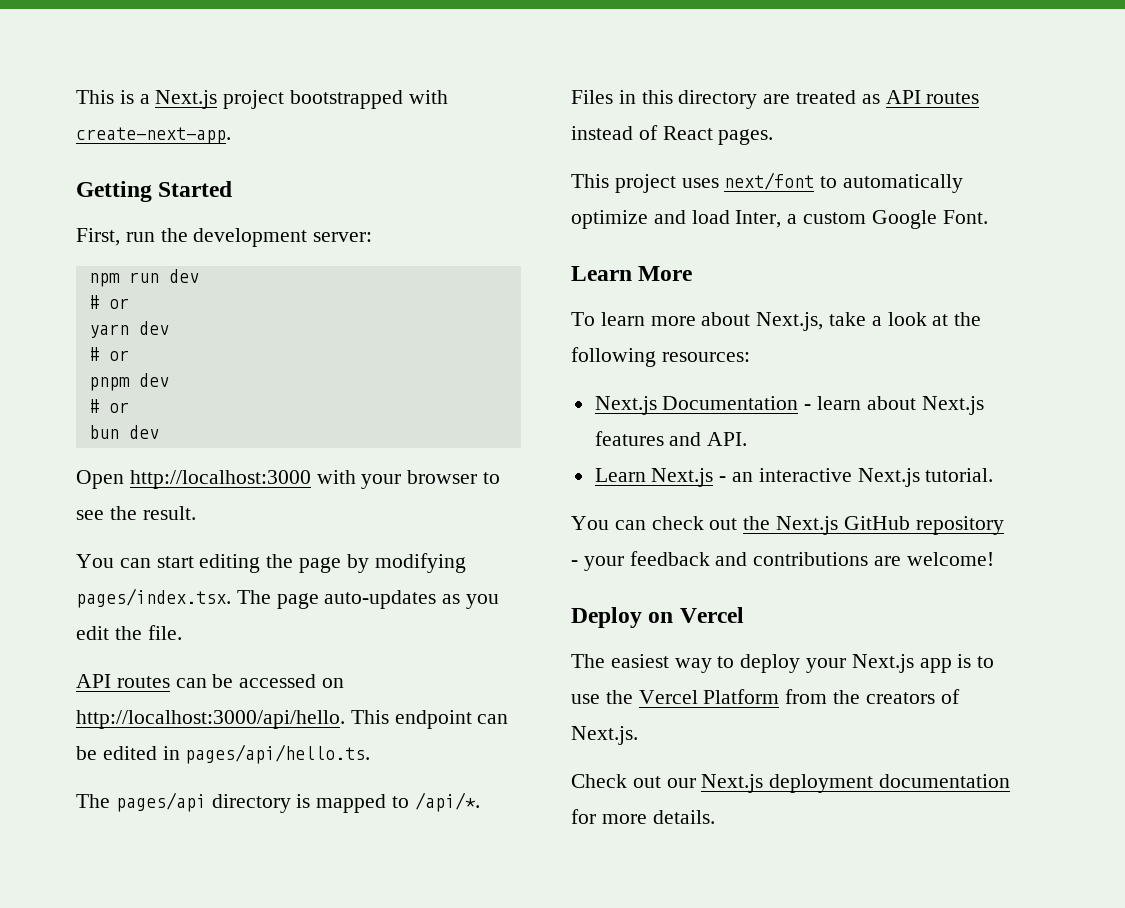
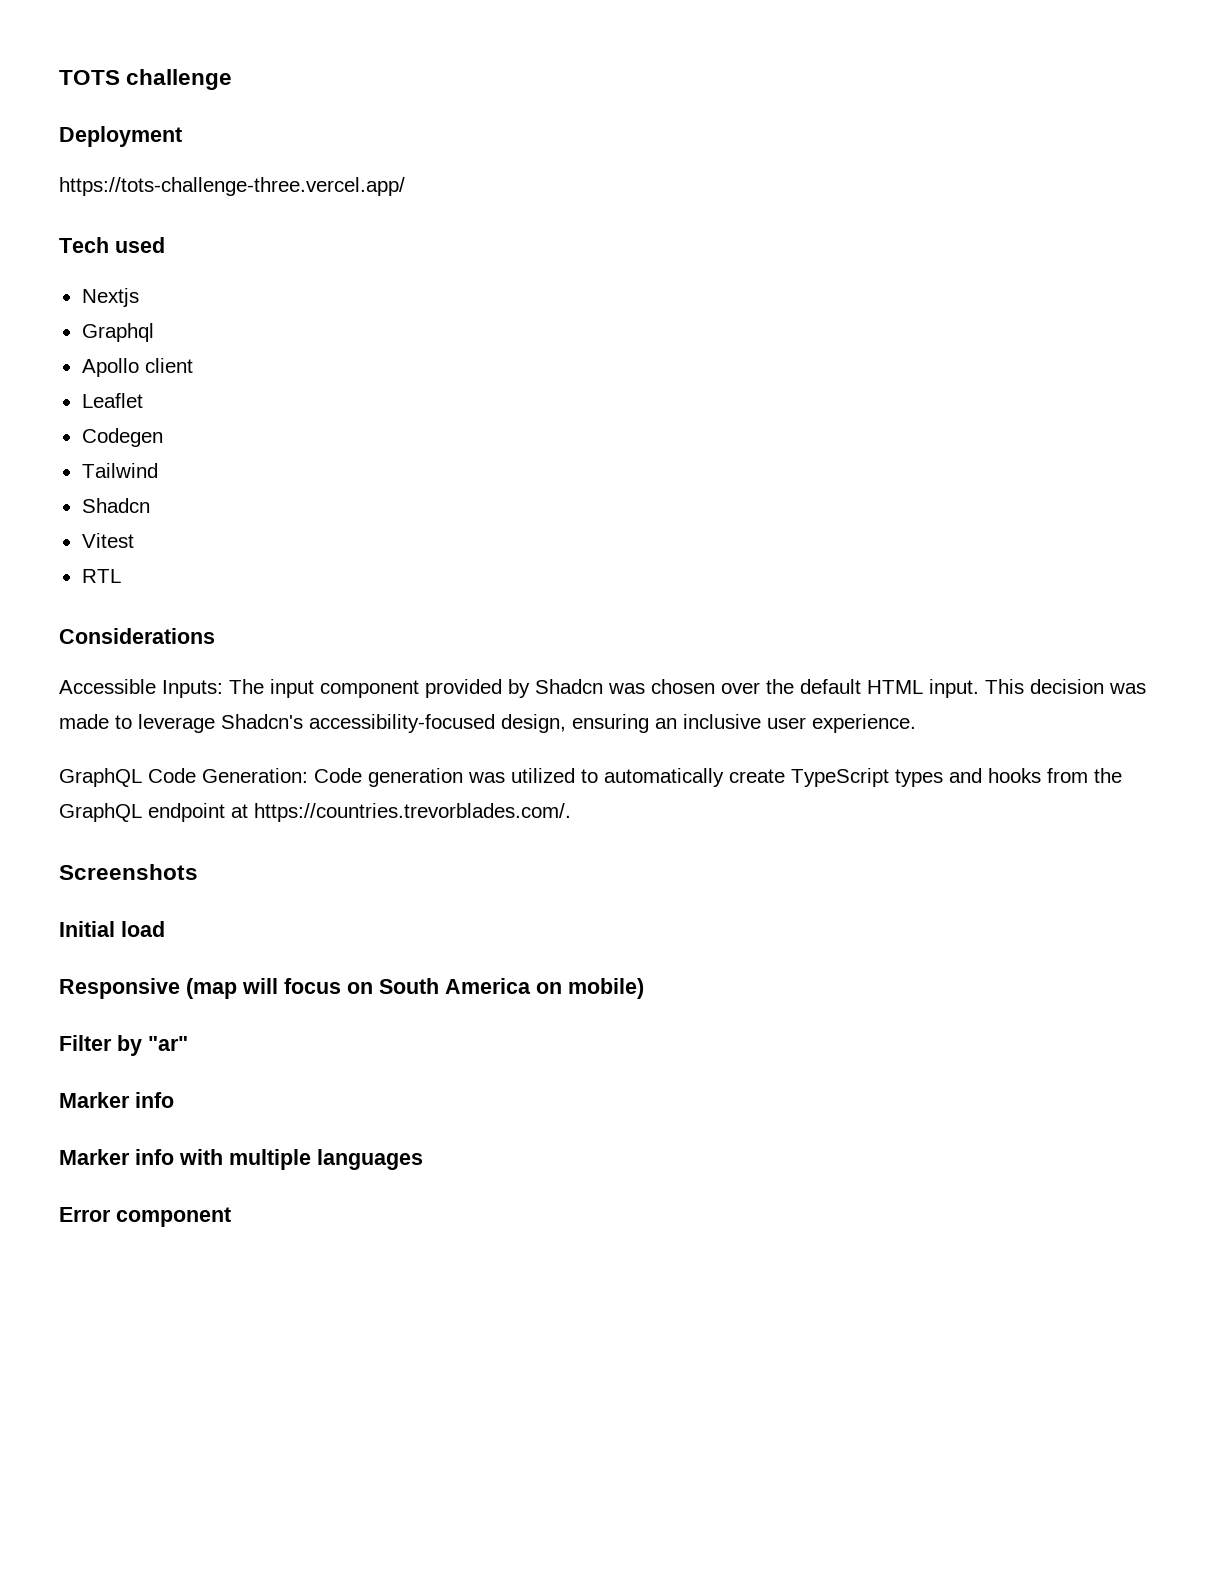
- This is a Next.js project bootstrapped with create-next-app.
- Getting Started
- First, run the development server:
- npm run dev
- # or
- yarn dev
- # or
- pnpm dev
- # or
- bun dev
- Open http://localhost:3000 with your browser to see the result.
- You can start editing the page by modifying pages/index.tsx. The page auto-updates as you edit the file.
- API routes can be accessed on http://localhost:3000/api/hello. This endpoint can be edited in pages/api/hello.ts.
- The pages/api directory is mapped to /api/*. Files in this directory are treated as API routes instead of React pages.
- This project uses next/font to automatically optimize and load Inter, a custom Google Font.
- Learn More
- To learn more about Next.js, take a look at the following resources:
- Next.js Documentation - learn about Next.js features and API.
- Learn Next.js - an interactive Next.js tutorial.
- You can check out the Next.js GitHub repository - your feedback and contributions are welcome!
- Deploy on Vercel
- The easiest way to deploy your Next.js app is to use the Vercel Platform from the creators of Next.js.
- Check out our Next.js deployment documentation for more details.
+ TOTS challenge
+ Deployment
+ https://tots-challenge-three.vercel.app/
+ Tech used
+ Nextjs
+ Graphql
+ Apollo client
+ Leaflet
+ Codegen
+ Tailwind
+ Shadcn
+ Vitest
+ RTL
+ Considerations
+ Accessible Inputs: The input component provided by Shadcn was chosen over the default HTML input. This decision was made to leverage Shadcn's accessibility-focused design, ensuring an inclusive user experience.
+ GraphQL Code Generation: Code generation was utilized to automatically create TypeScript types and hooks from the GraphQL endpoint at https://countries.trevorblades.com/.
+ Screenshots
+ Initial load
+ Responsive (map will focus on South America on mobile)
+ Filter by "ar"
+ Marker info
+ Marker info with multiple languages
+ Error component

